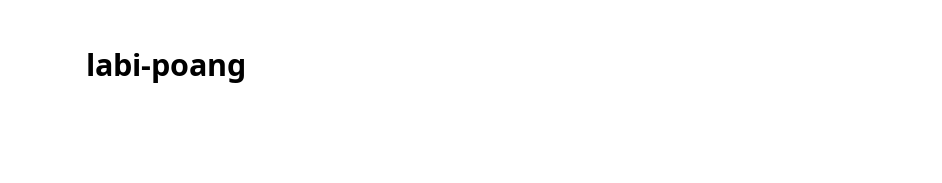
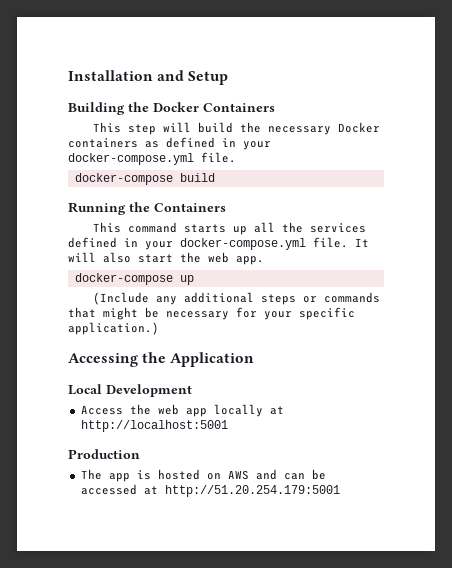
- labi-poang
+ Installation and Setup
+ Building the Docker Containers
+ This step will build the necessary Docker containers as defined in your docker-compose.yml file.
+ docker-compose build
+ Running the Containers
+ This command starts up all the services defined in your docker-compose.yml file. It will also start the web app.
+ docker-compose up
+ (Include any additional steps or commands that might be necessary for your specific application.)
+ Accessing the Application
+ Local Development
+ Access the web app locally at http://localhost:5001
+ Production
+ The app is hosted on AWS and can be accessed at http://51.20.254.179:5001

